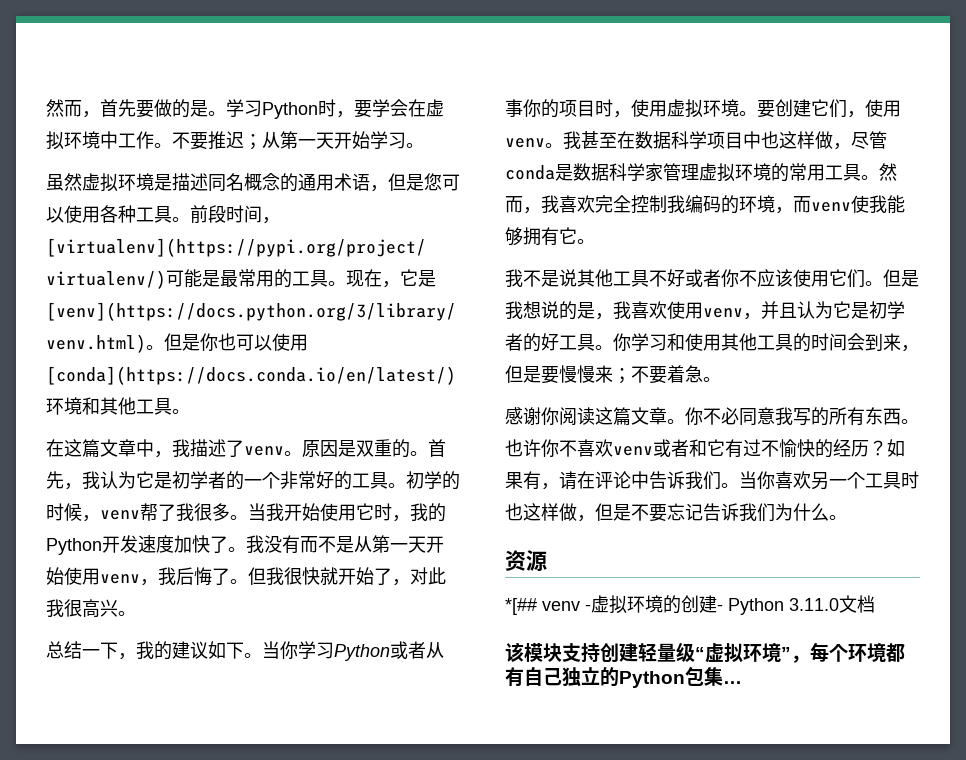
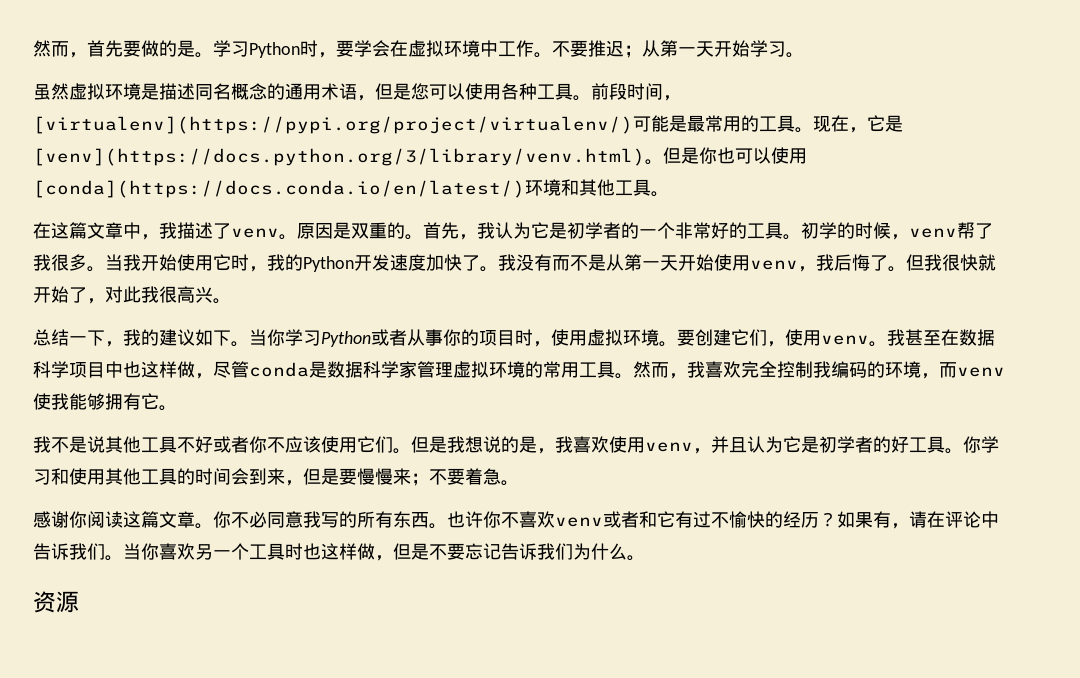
- *[## venv -虚拟环境的创建- Python 3.11.0文档
- 该模块支持创建轻量级“虚拟环境”，每个环境都有自己独立的Python包集…

